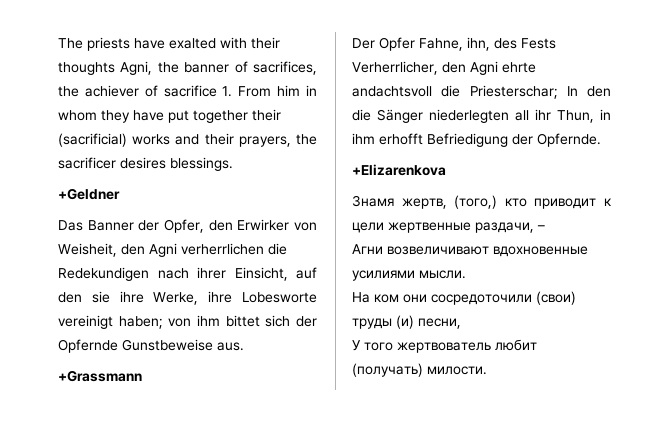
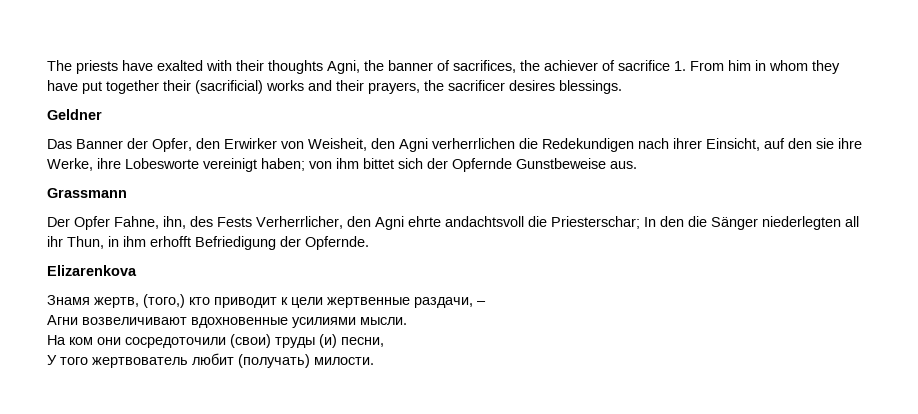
- +Geldner
+ Geldner
- +Grassmann
+ Grassmann
- +Elizarenkova
+ Elizarenkova

